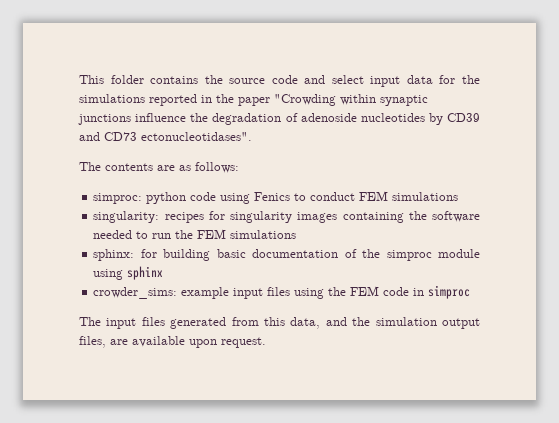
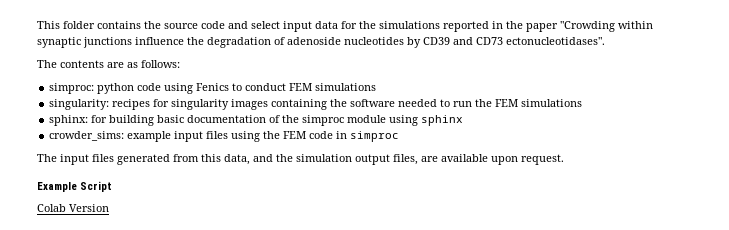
+ Example Script
+ Colab Version

